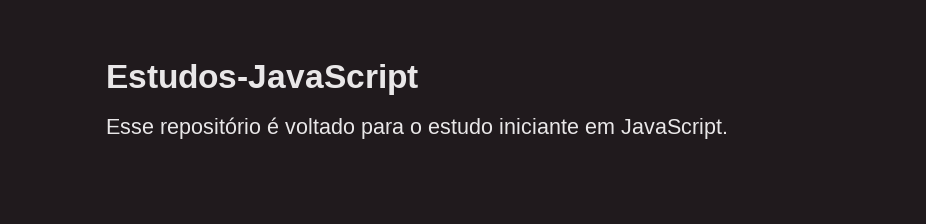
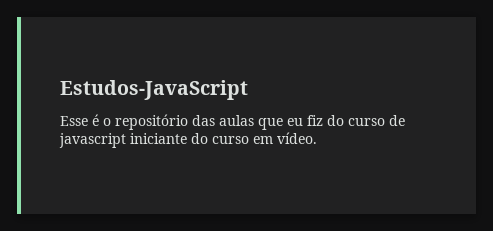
- Esse repositório é voltado para o estudo iniciante em JavaScript.
+ Esse é o repositório das aulas que eu fiz do curso de javascript iniciante do curso em vídeo.

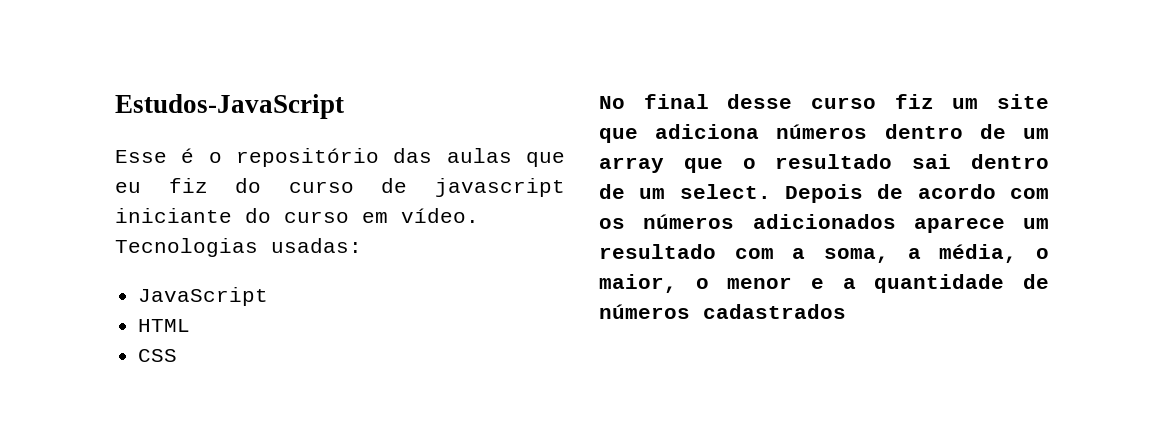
+ Tecnologias usadas:
+ JavaScript
+ HTML
+ CSS
+ No final desse curso fiz um site que adiciona números dentro de um array que o resultado sai dentro de um select. Depois de acordo com os números adicionados aparece um resultado com a soma, a média, o maior, o menor e a quantidade de números cadastrados

